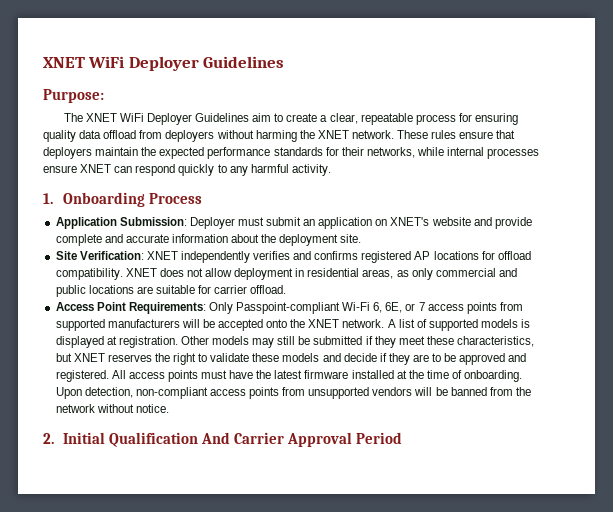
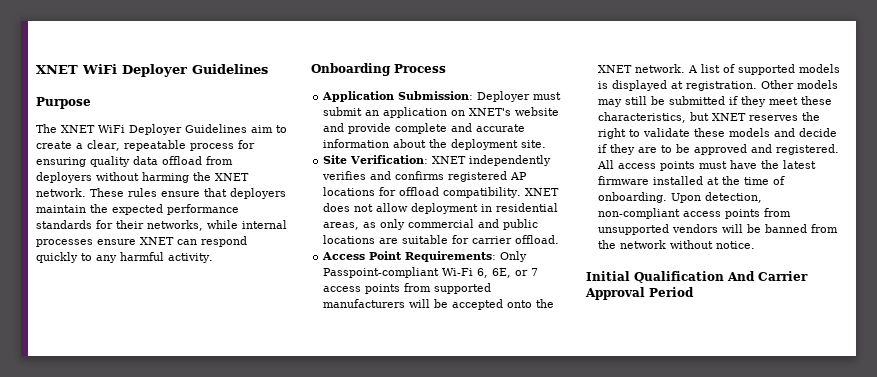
- Purpose:
+ Purpose
- 1. Onboarding Process
+ Onboarding Process
- 2. Initial Qualification And Carrier Approval Period
+ Initial Qualification And Carrier Approval Period

